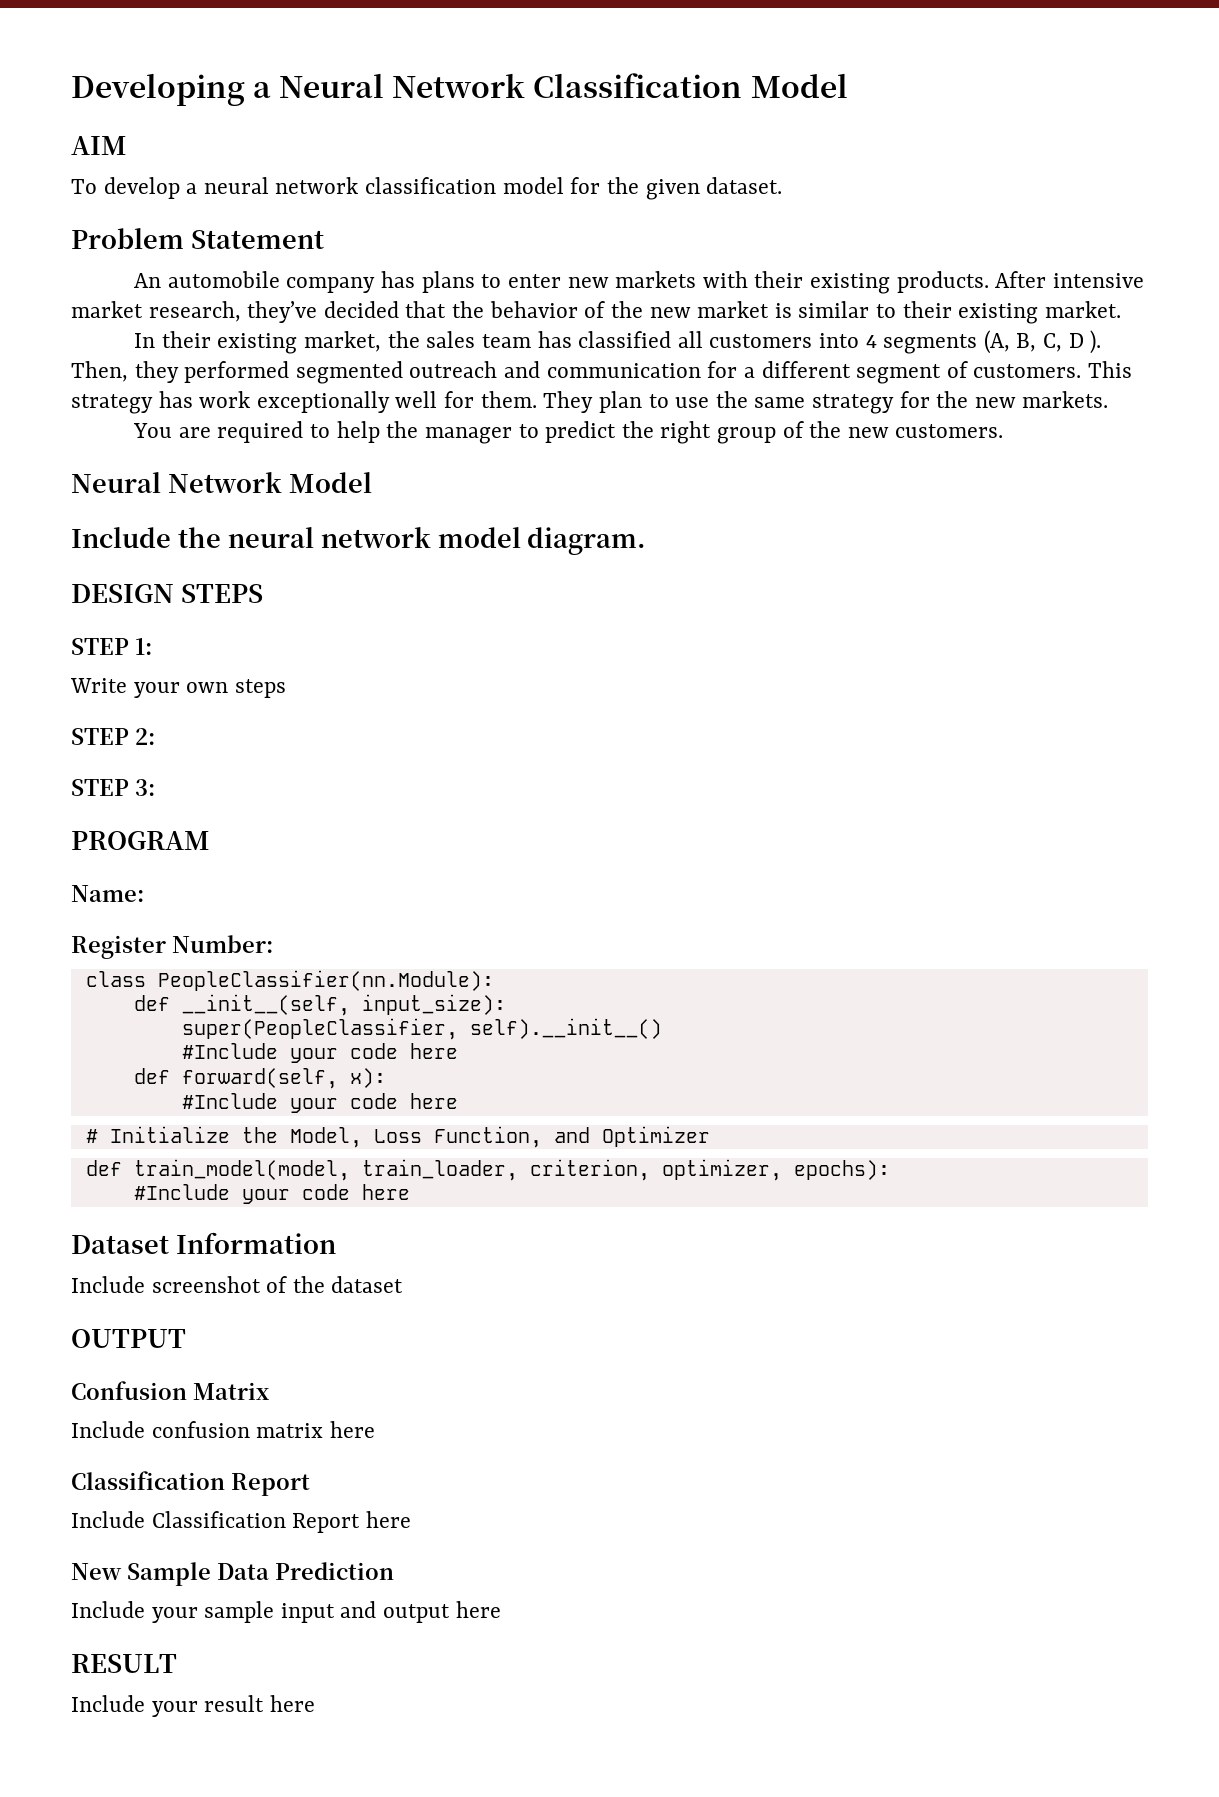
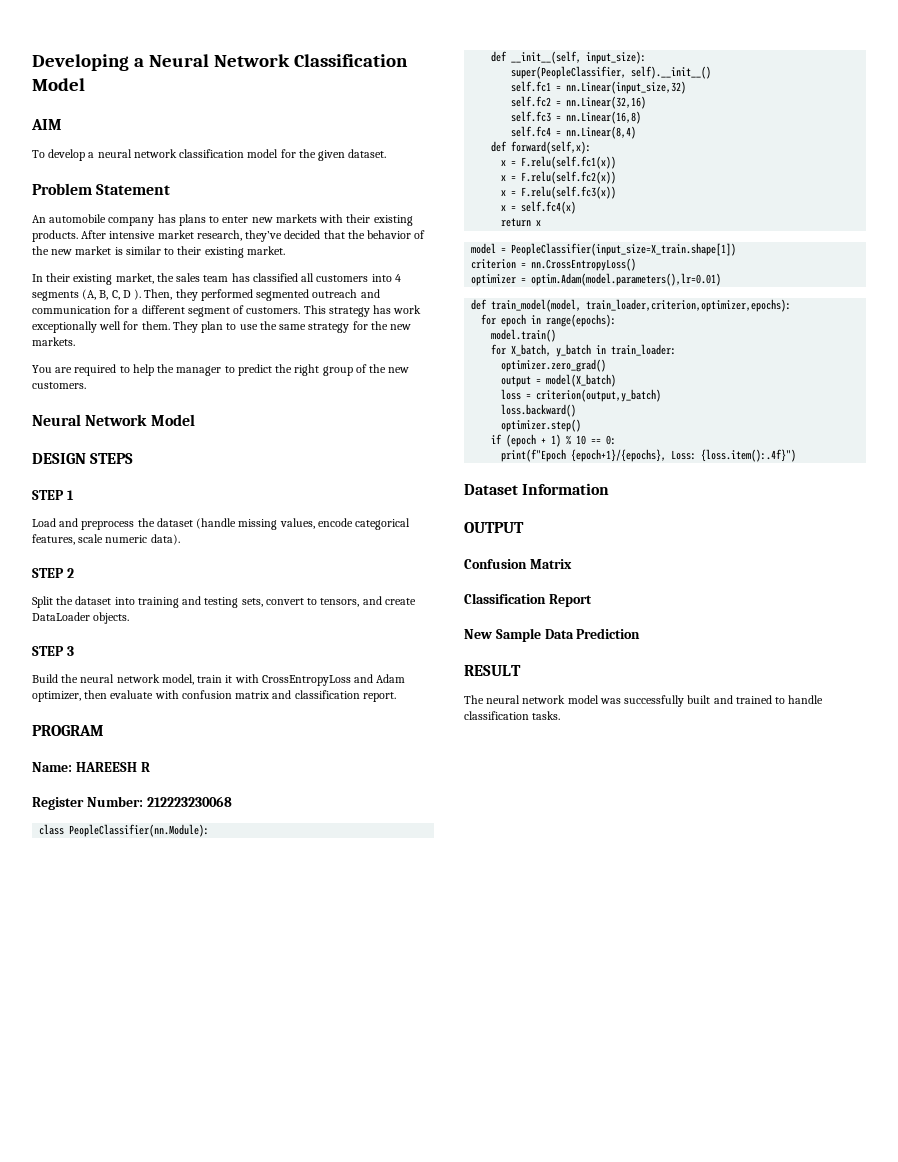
- Include the neural network model diagram.
  DESIGN STEPS
- STEP 1:
- Write your own steps
- STEP 2:
- STEP 3:
+ STEP 1
+ Load and preprocess the dataset (handle missing values, encode categorical features, scale numeric data).
+ STEP 2
+ Split the dataset into training and testing sets, convert to tensors, and create DataLoader objects.
+ STEP 3
+ Build the neural network model, train it with CrossEntropyLoss and Adam optimizer, then evaluate with confusion matrix and classification report.
- Name:
+ Name: HAREESH R
- Register Number:
+ Register Number: 212223230068
  super(PeopleClassifier, self).__init__()
- #Include your code here
- def forward(self, x):
- #Include your code here
- # Initialize the Model, Loss Function, and Optimizer
- def train_model(model, train_loader, criterion, optimizer, epochs):
- #Include your code here
+ self.fc1 = nn.Linear(input_size,32)
+ self.fc2 = nn.Linear(32,16)
+ self.fc3 = nn.Linear(16,8)
+ self.fc4 = nn.Linear(8,4)
+ def forward(self,x):
+ x = F.relu(self.fc1(x))
+ x = F.relu(self.fc2(x))
+ x = F.relu(self.fc3(x))
+ x = self.fc4(x)
+ return x
+ model = PeopleClassifier(input_size=X_train.shape[1])
+ criterion = nn.CrossEntropyLoss()
+ optimizer = optim.Adam(model.parameters(),lr=0.01)
+ def train_model(model, train_loader,criterion,optimizer,epochs):
+ for epoch in range(epochs):
+ model.train()
+ for X_batch, y_batch in train_loader:
+ optimizer.zero_grad()
+ output = model(X_batch)
+ loss = criterion(output,y_batch)
+ loss.backward()
+ optimizer.step()
+ if (epoch + 1) % 10 == 0:
+ print(f"Epoch {epoch+1}/{epochs}, Loss: {loss.item():.4f}")
  Dataset Information
- Include screenshot of the dataset
  OUTPUT
  Confusion Matrix
- Include confusion matrix here
  Classification Report
- Include Classification Report here
  New Sample Data Prediction
- Include your sample input and output here
  RESULT
- Include your result here
+ The neural network model was successfully built and trained to handle classification tasks.

